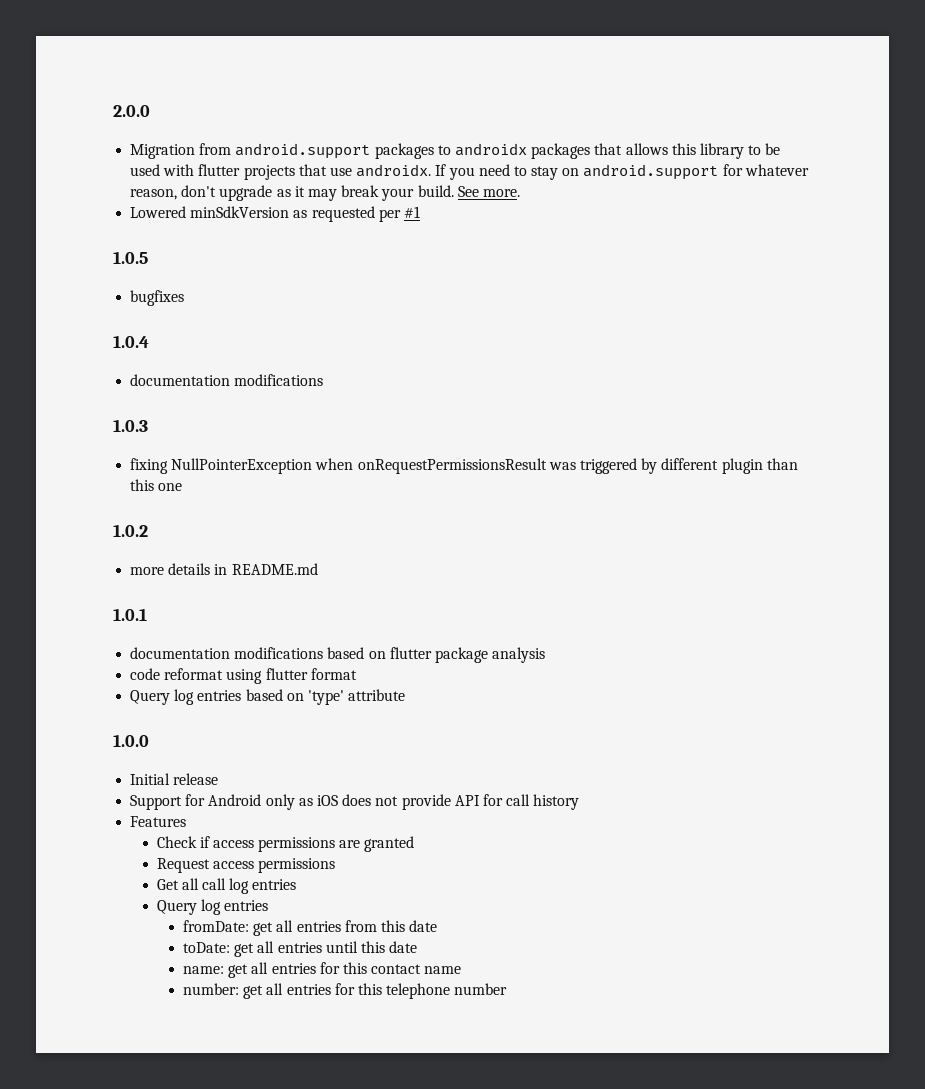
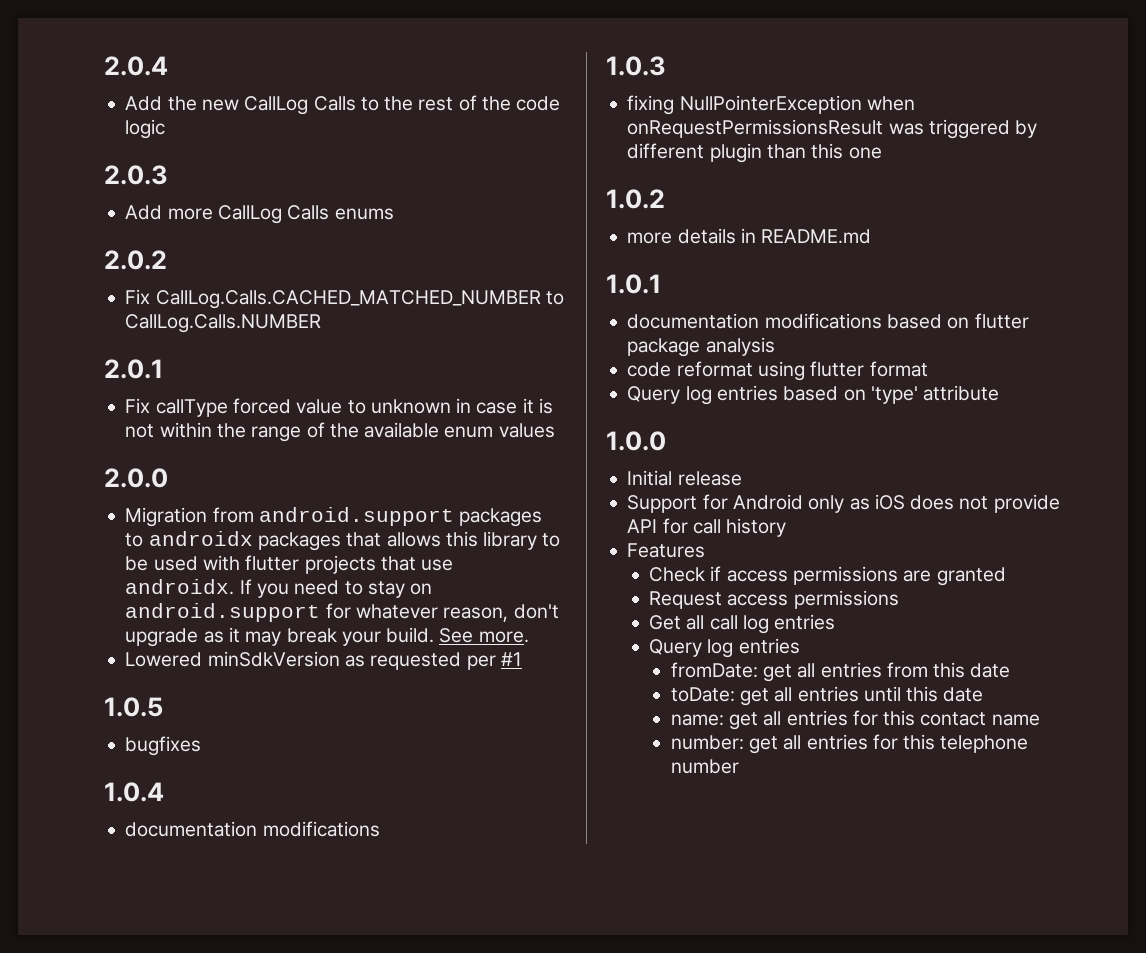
+ 2.0.4
+ Add the new CallLog Calls to the rest of the code logic
+ 2.0.3
+ Add more CallLog Calls enums
+ 2.0.2
+ Fix CallLog.Calls.CACHED_MATCHED_NUMBER to CallLog.Calls.NUMBER
+ 2.0.1
+ Fix callType forced value to unknown in case it is not within the range of the available enum values

